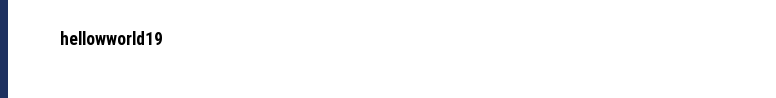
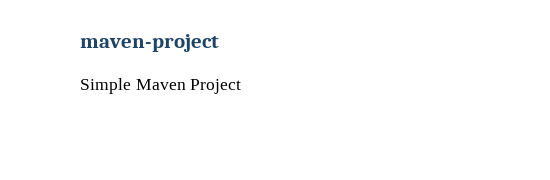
- hellowworld19
+ maven-project
+ Simple Maven Project

